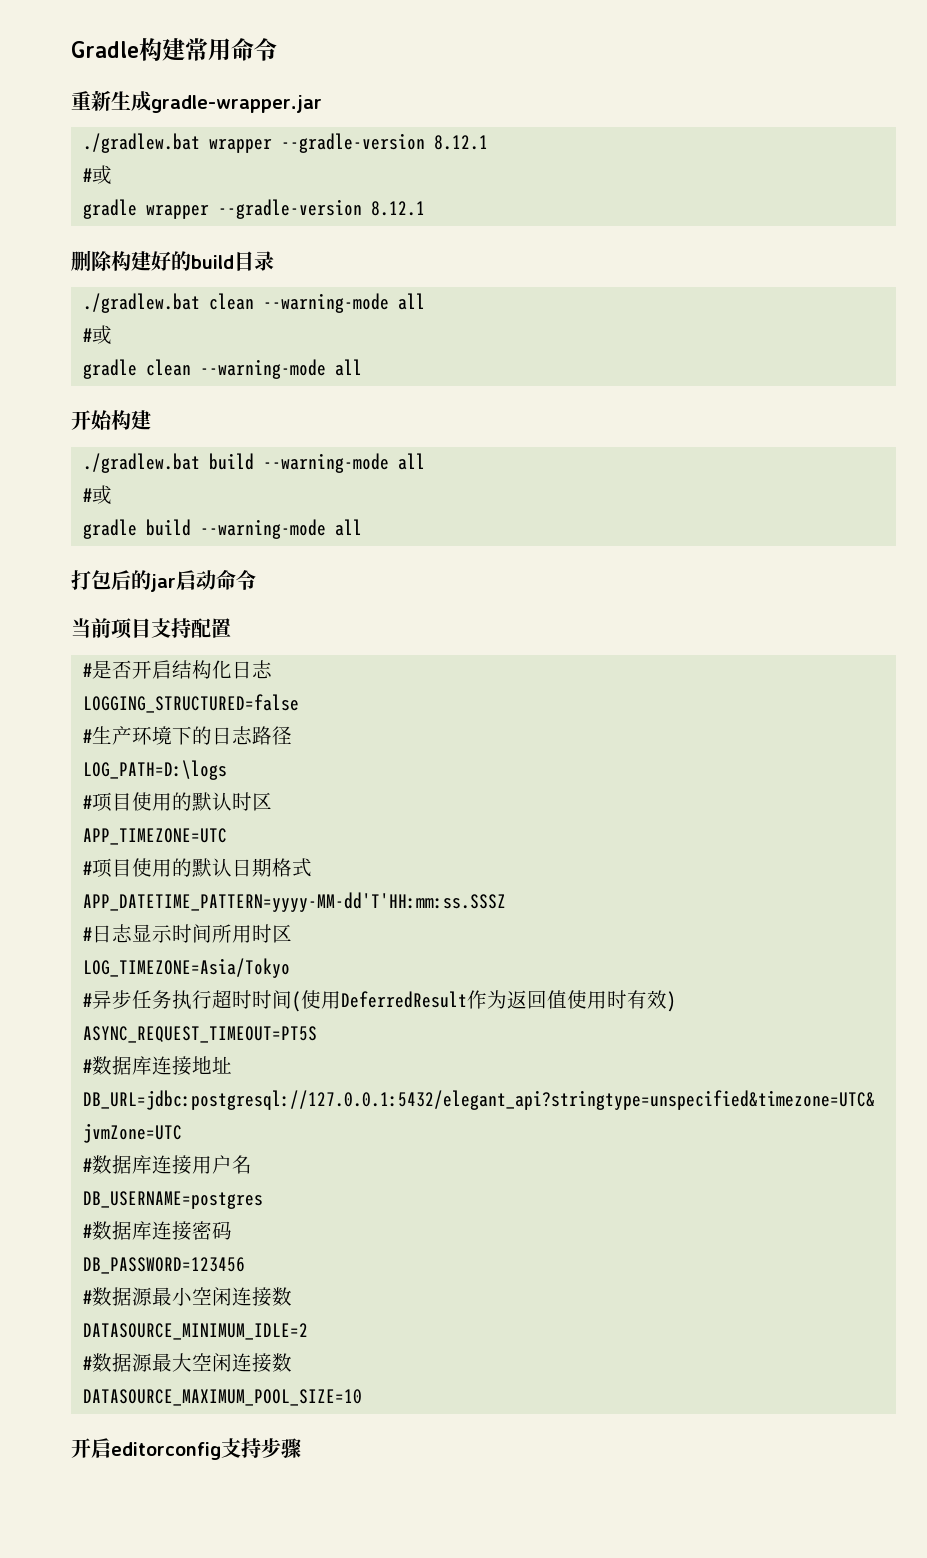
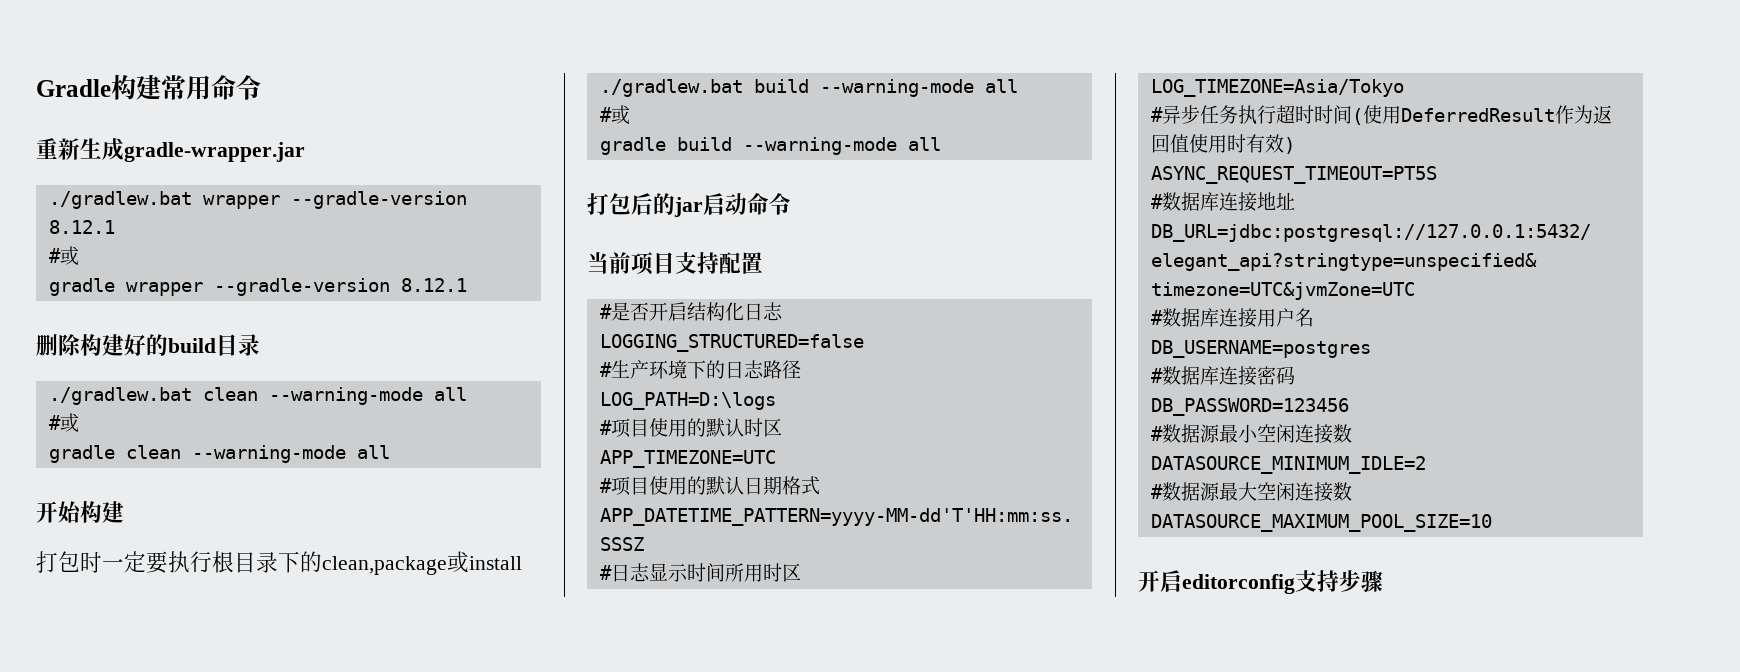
+ 打包时一定要执行根目录下的clean,package或install

